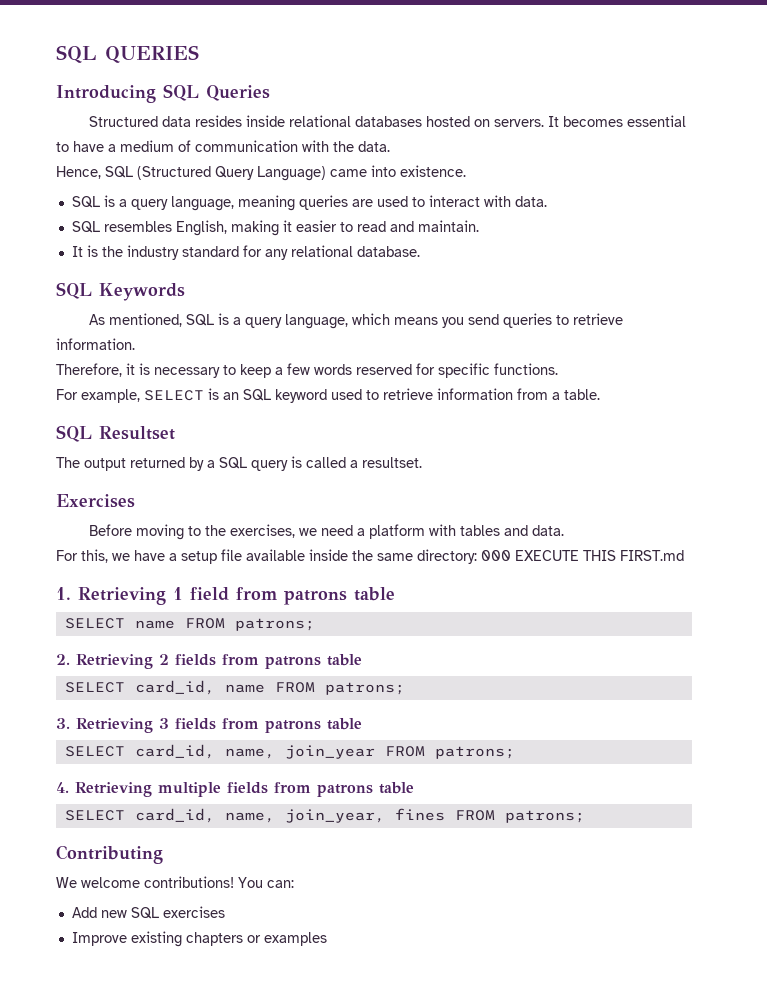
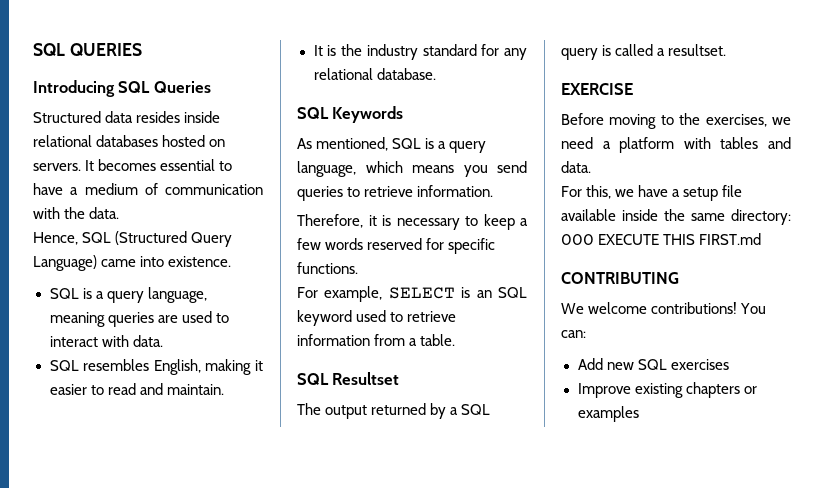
- Exercises
+ EXERCISE
- 1. Retrieving 1 field from patrons table
- SELECT name FROM patrons;
- 2. Retrieving 2 fields from patrons table
- SELECT card_id, name FROM patrons;
- 3. Retrieving 3 fields from patrons table
- SELECT card_id, name, join_year FROM patrons;
- 4. Retrieving multiple fields from patrons table
- SELECT card_id, name, join_year, fines FROM patrons;
- Contributing
+ CONTRIBUTING

